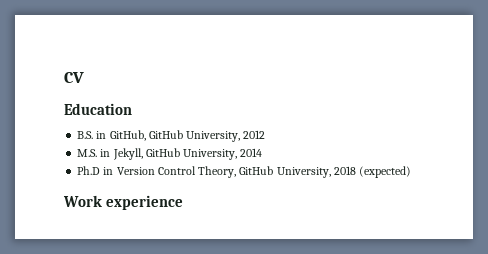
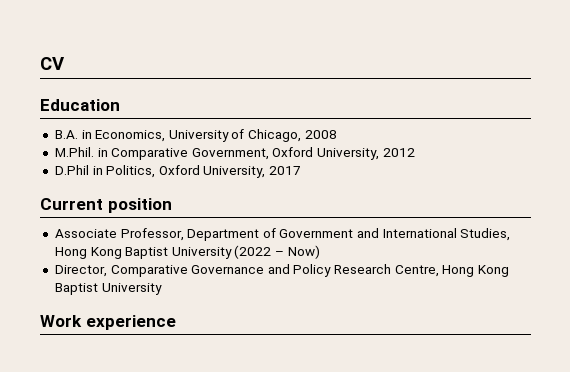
- B.S. in GitHub, GitHub University, 2012
- M.S. in Jekyll, GitHub University, 2014
- Ph.D in Version Control Theory, GitHub University, 2018 (expected)
+ B.A. in Economics, University of Chicago, 2008
+ M.Phil. in Comparative Government, Oxford University, 2012
+ D.Phil in Politics, Oxford University, 2017
+ Current position
+ Associate Professor, Department of Government and International Studies, Hong Kong Baptist University (2022 – Now)
+ Director, Comparative Governance and Policy Research Centre, Hong Kong Baptist University

